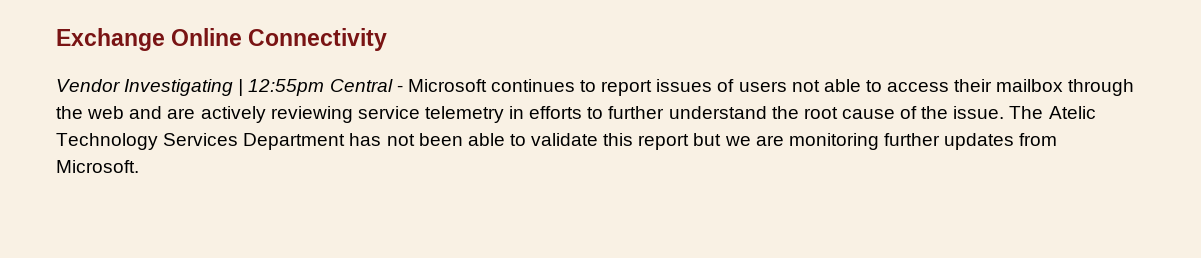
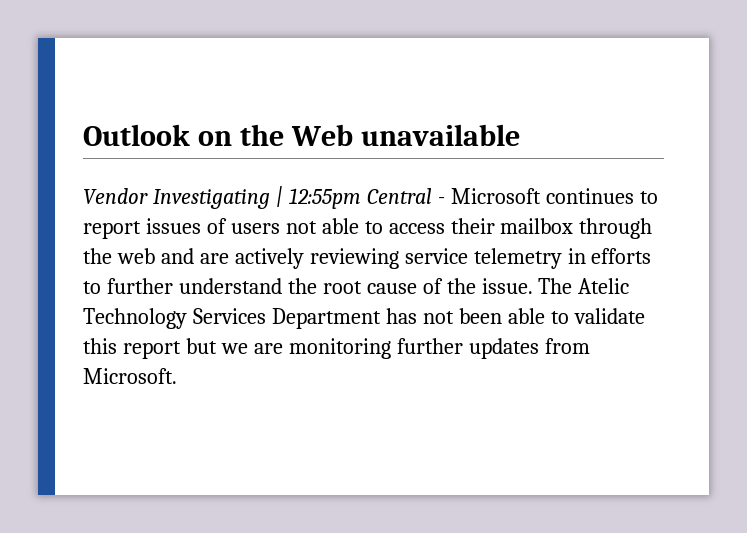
- Exchange Online Connectivity
+ Outlook on the Web unavailable

